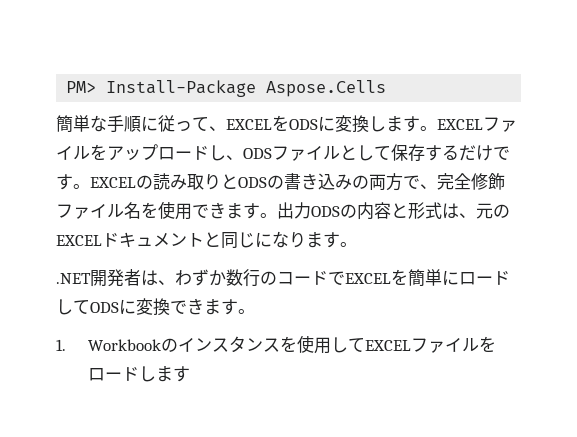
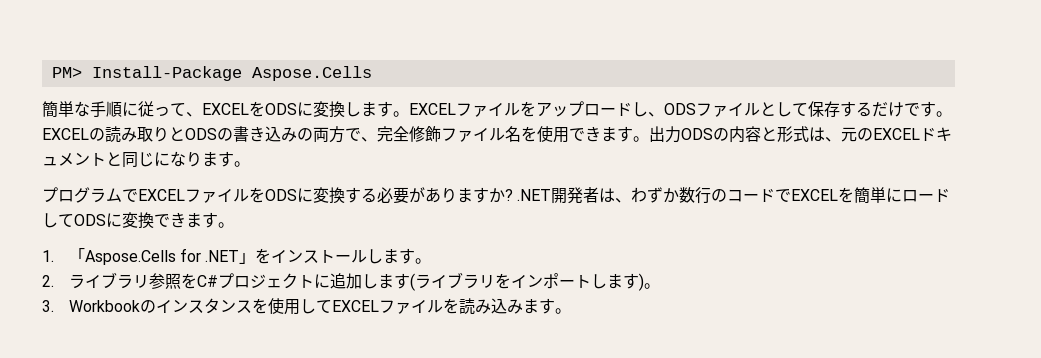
- .NET開発者は、わずか数行のコードでEXCELを簡単にロードしてODSに変換できます。
+ プログラムでEXCELファイルをODSに変換する必要がありますか? .NET開発者は、わずか数行のコードでEXCELを簡単にロードしてODSに変換できます。
- 1. Workbookのインスタンスを使用してEXCELファイルをロードします
+ 1.「Aspose.Cells for .NET」をインストールします。
+ 2.ライブラリ参照をC#プロジェクトに追加します(ライブラリをインポートします)。
+ 3. Workbookのインスタンスを使用してEXCELファイルを読み込みます。

